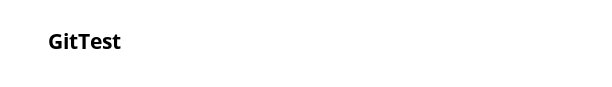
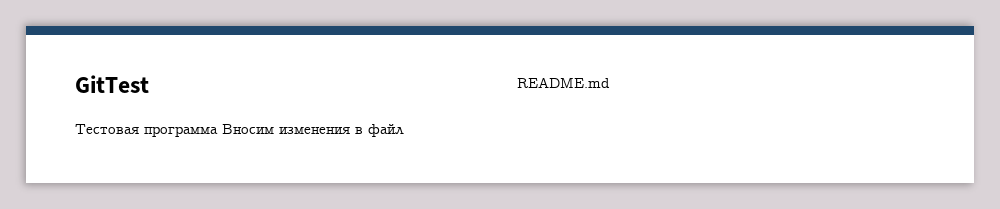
+ Тестовая программа Вносим изменения в файл README.md

